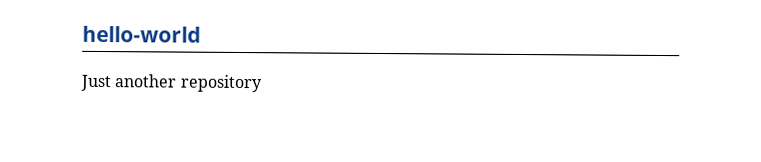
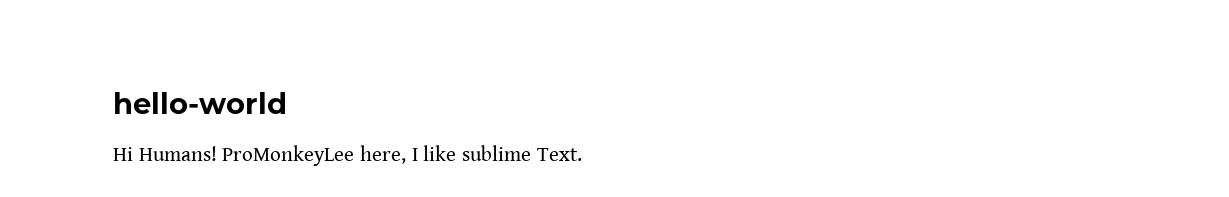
- Just another repository
+ Hi Humans! ProMonkeyLee here, I like sublime Text.

